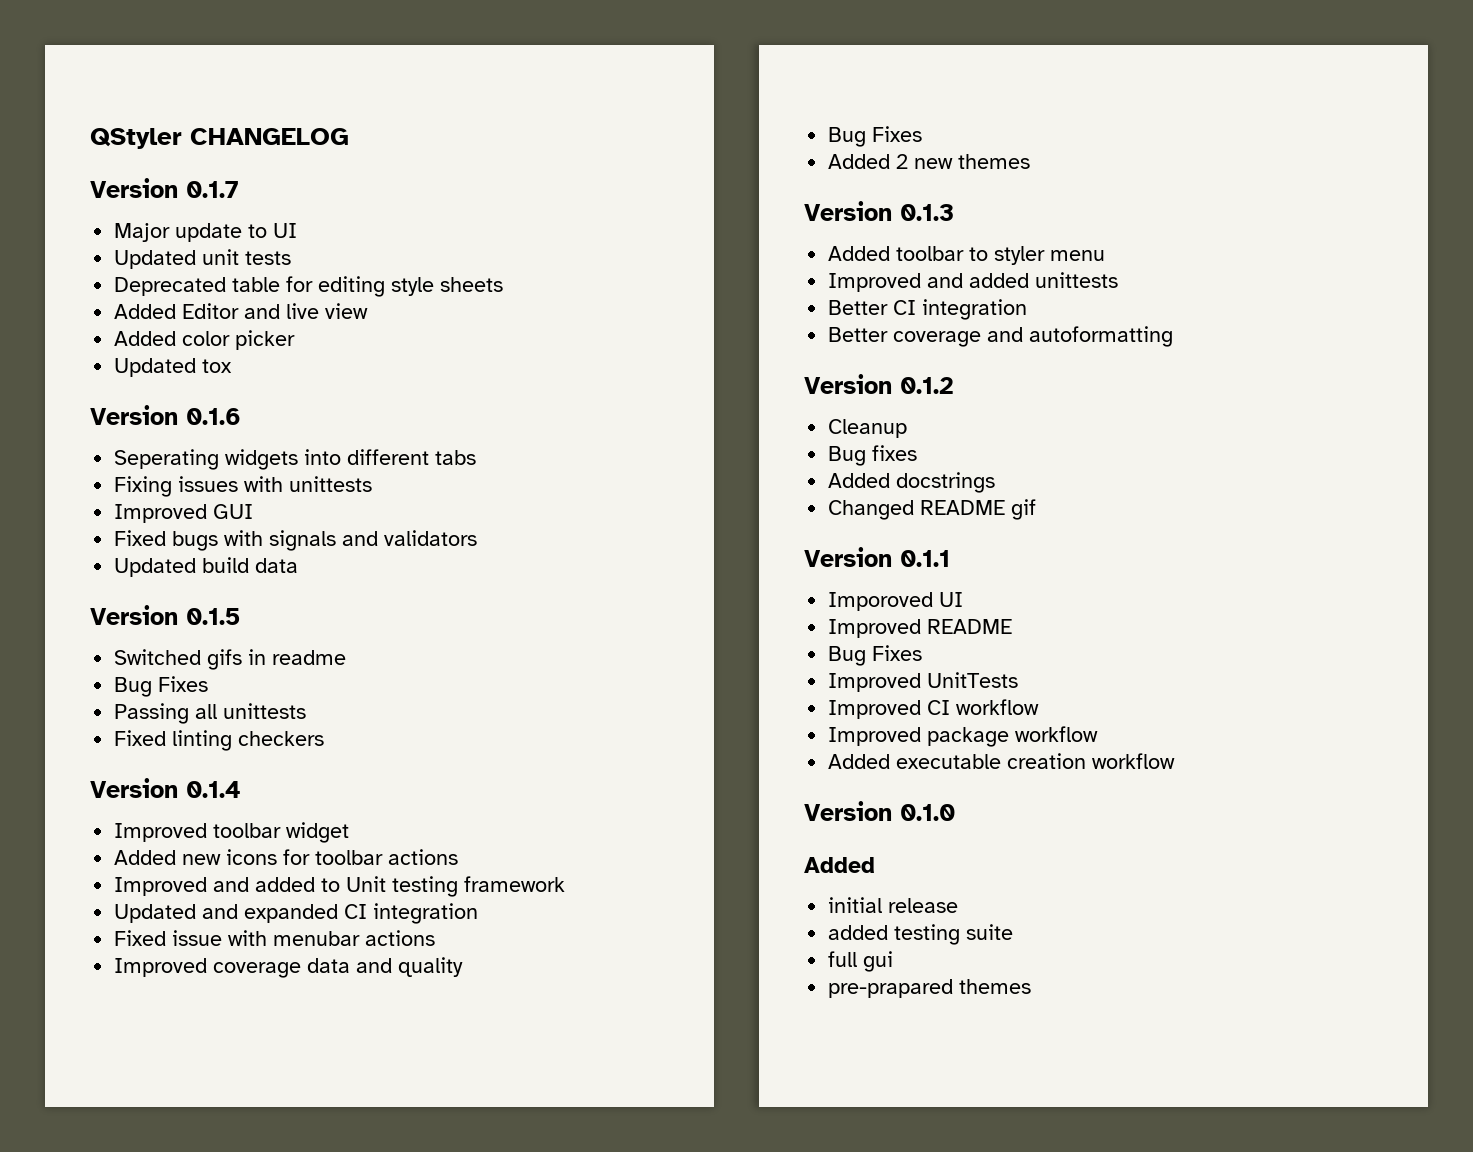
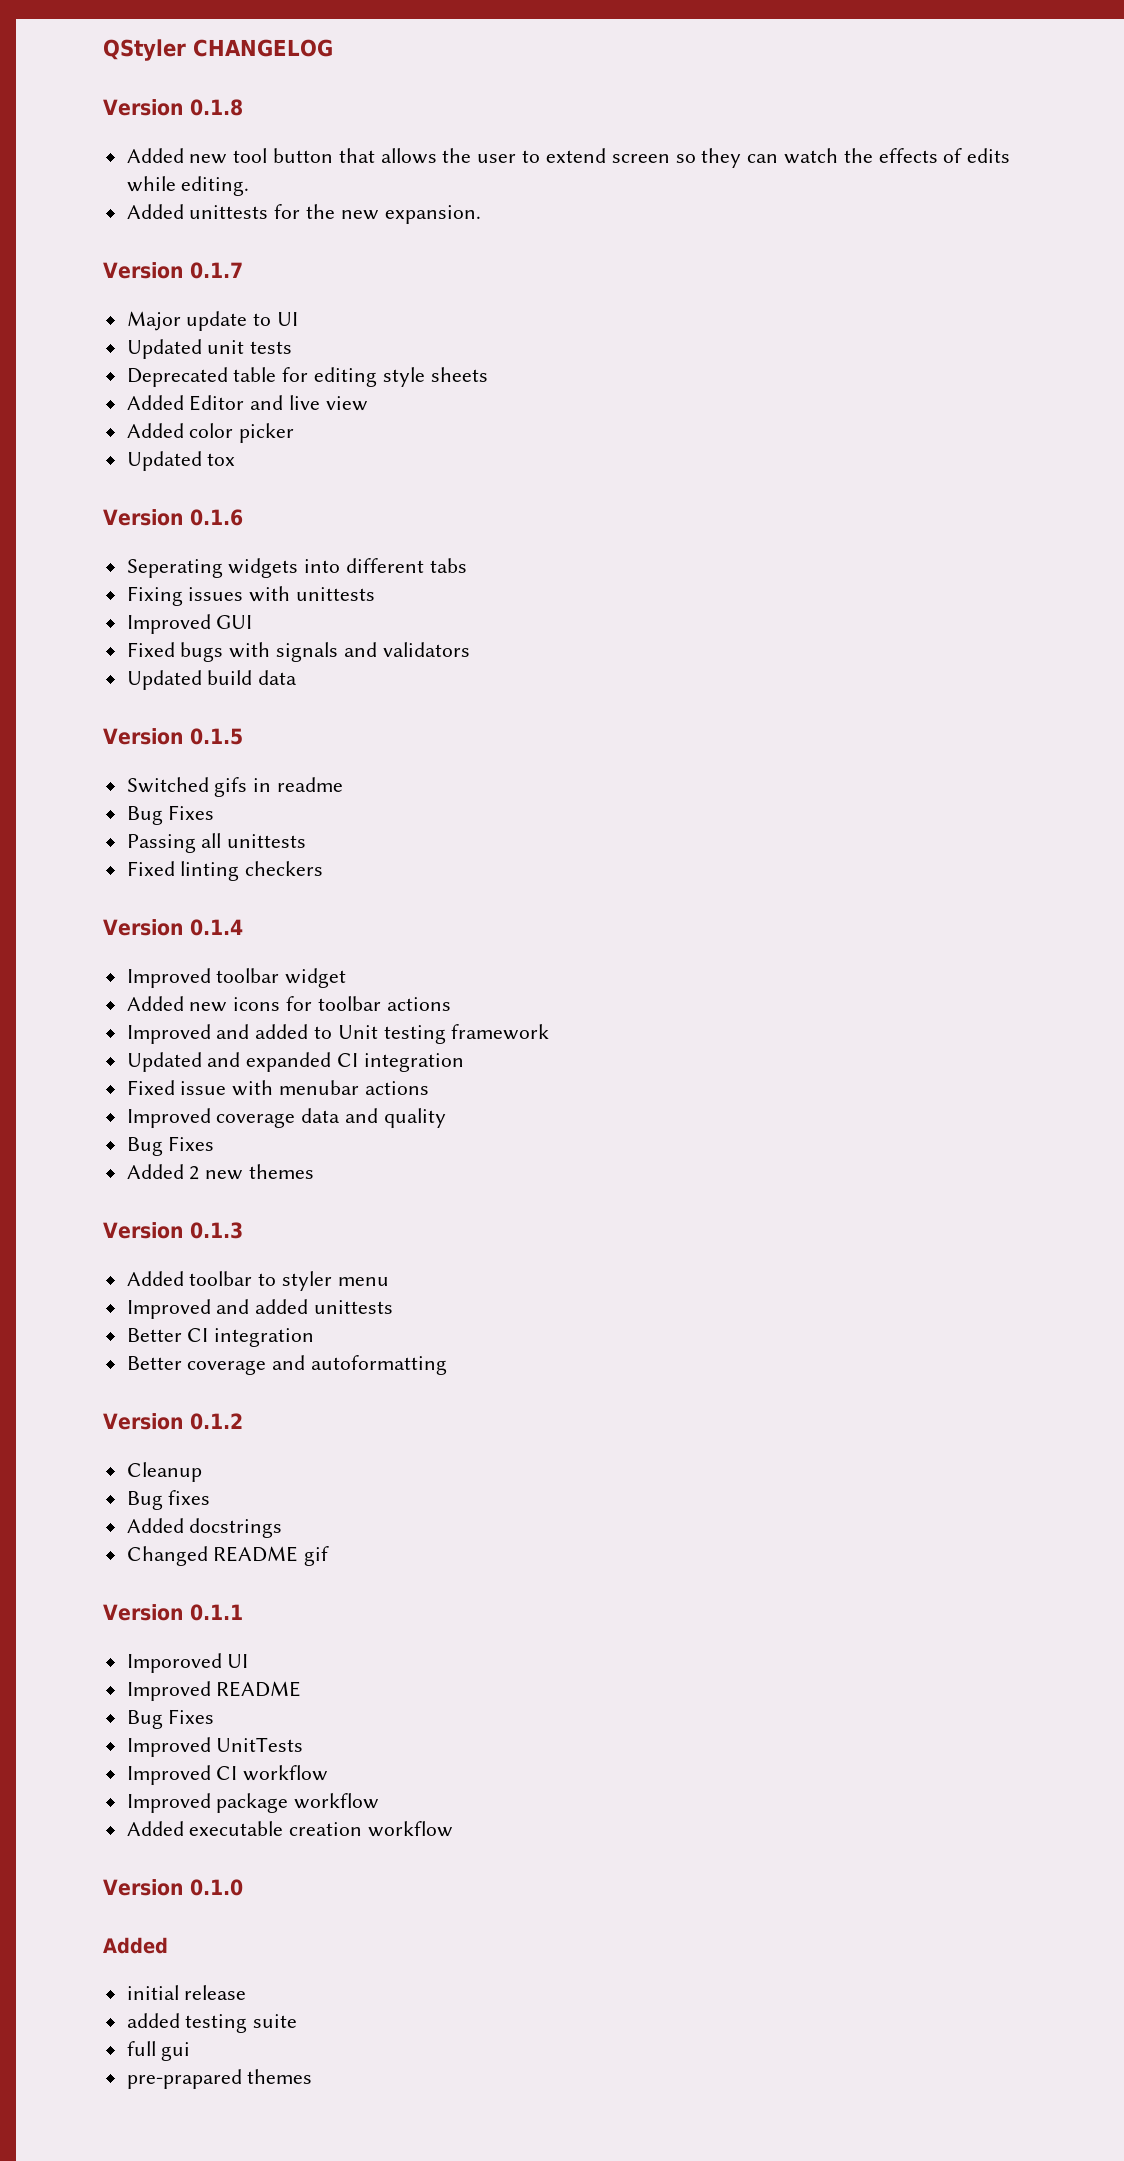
+ Version 0.1.8
+ Added new tool button that allows the user to extend screen so they can watch the effects of edits while editing.
+ Added unittests for the new expansion.

